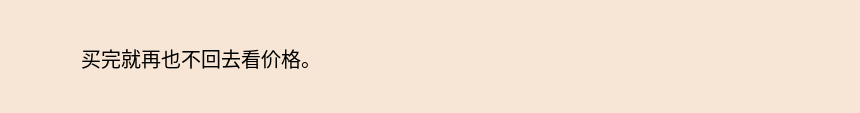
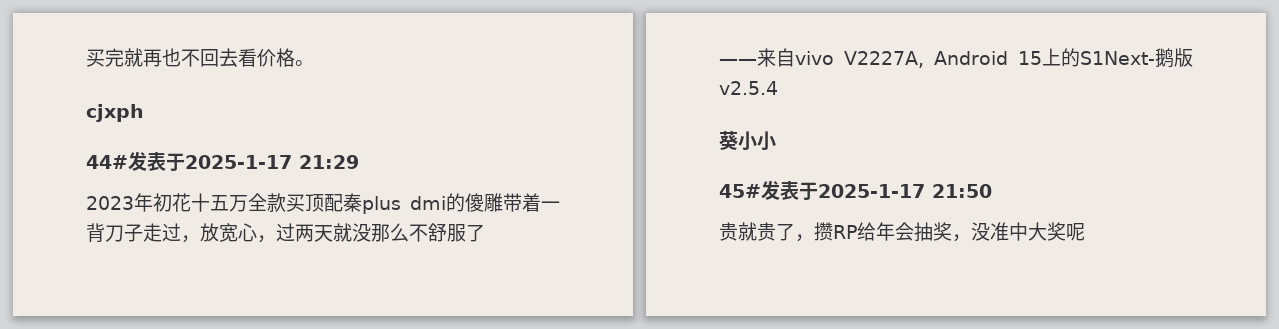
+ cjxph
+ 44#发表于2025-1-17 21:29
+ 2023年初花十五万全款买顶配秦plus dmi的傻雕带着一背刀子走过，放宽心，过两天就没那么不舒服了
+ ——来自vivo V2227A, Android 15上的S1Next-鹅版v2.5.4
+ 葵小小
+ 45#发表于2025-1-17 21:50
+ 贵就贵了，攒RP给年会抽奖，没准中大奖呢

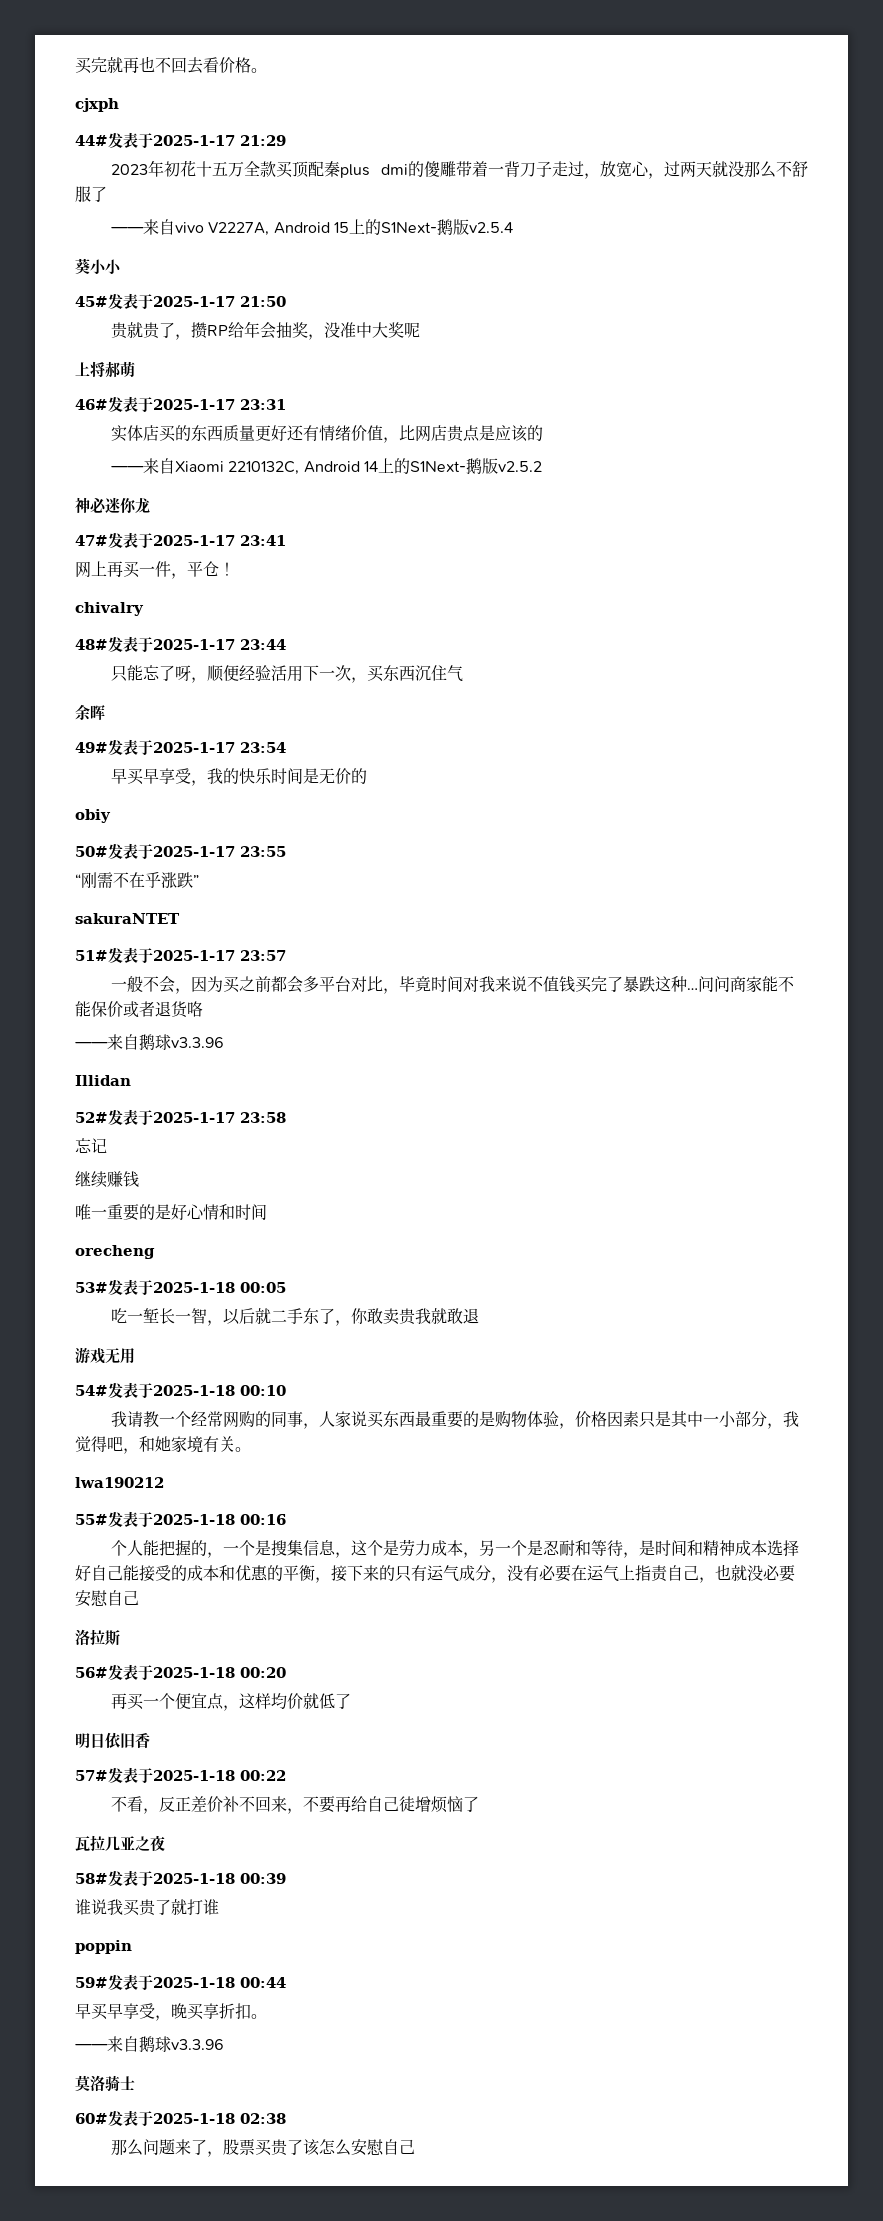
+ 上将郝萌
+ 46#发表于2025-1-17 23:31
+ 实体店买的东西质量更好还有情绪价值，比网店贵点是应该的
+ ——来自Xiaomi 2210132C, Android 14上的S1Next-鹅版v2.5.2
+ 神必迷你龙
+ 47#发表于2025-1-17 23:41
+ 网上再买一件，平仓！
+ chivalry
+ 48#发表于2025-1-17 23:44
+ 只能忘了呀，顺便经验活用下一次，买东西沉住气
+ 余晖
+ 49#发表于2025-1-17 23:54
+ 早买早享受，我的快乐时间是无价的
+ obiy
+ 50#发表于2025-1-17 23:55
+ “刚需不在乎涨跌”
+ sakuraNTET
+ 51#发表于2025-1-17 23:57
+ 一般不会，因为买之前都会多平台对比，毕竟时间对我来说不值钱买完了暴跌这种…问问商家能不能保价或者退货咯
+ ——来自鹅球v3.3.96
+ Illidan
+ 52#发表于2025-1-17 23:58
+ 忘记
+ 继续赚钱
+ 唯一重要的是好心情和时间
+ orecheng
+ 53#发表于2025-1-18 00:05
+ 吃一堑长一智，以后就二手东了，你敢卖贵我就敢退
+ 游戏无用
+ 54#发表于2025-1-18 00:10
+ 我请教一个经常网购的同事，人家说买东西最重要的是购物体验，价格因素只是其中一小部分，我觉得吧，和她家境有关。
+ lwa190212
+ 55#发表于2025-1-18 00:16
+ 个人能把握的，一个是搜集信息，这个是劳力成本，另一个是忍耐和等待，是时间和精神成本选择好自己能接受的成本和优惠的平衡，接下来的只有运气成分，没有必要在运气上指责自己，也就没必要安慰自己
+ 洛拉斯
+ 56#发表于2025-1-18 00:20
+ 再买一个便宜点，这样均价就低了
+ 明日依旧香
+ 57#发表于2025-1-18 00:22
+ 不看，反正差价补不回来，不要再给自己徒增烦恼了
+ 瓦拉几亚之夜
+ 58#发表于2025-1-18 00:39
+ 谁说我买贵了就打谁
+ poppin
+ 59#发表于2025-1-18 00:44
+ 早买早享受，晚买享折扣。
+ ——来自鹅球v3.3.96
+ 莫洛骑士
+ 60#发表于2025-1-18 02:38
+ 那么问题来了，股票买贵了该怎么安慰自己

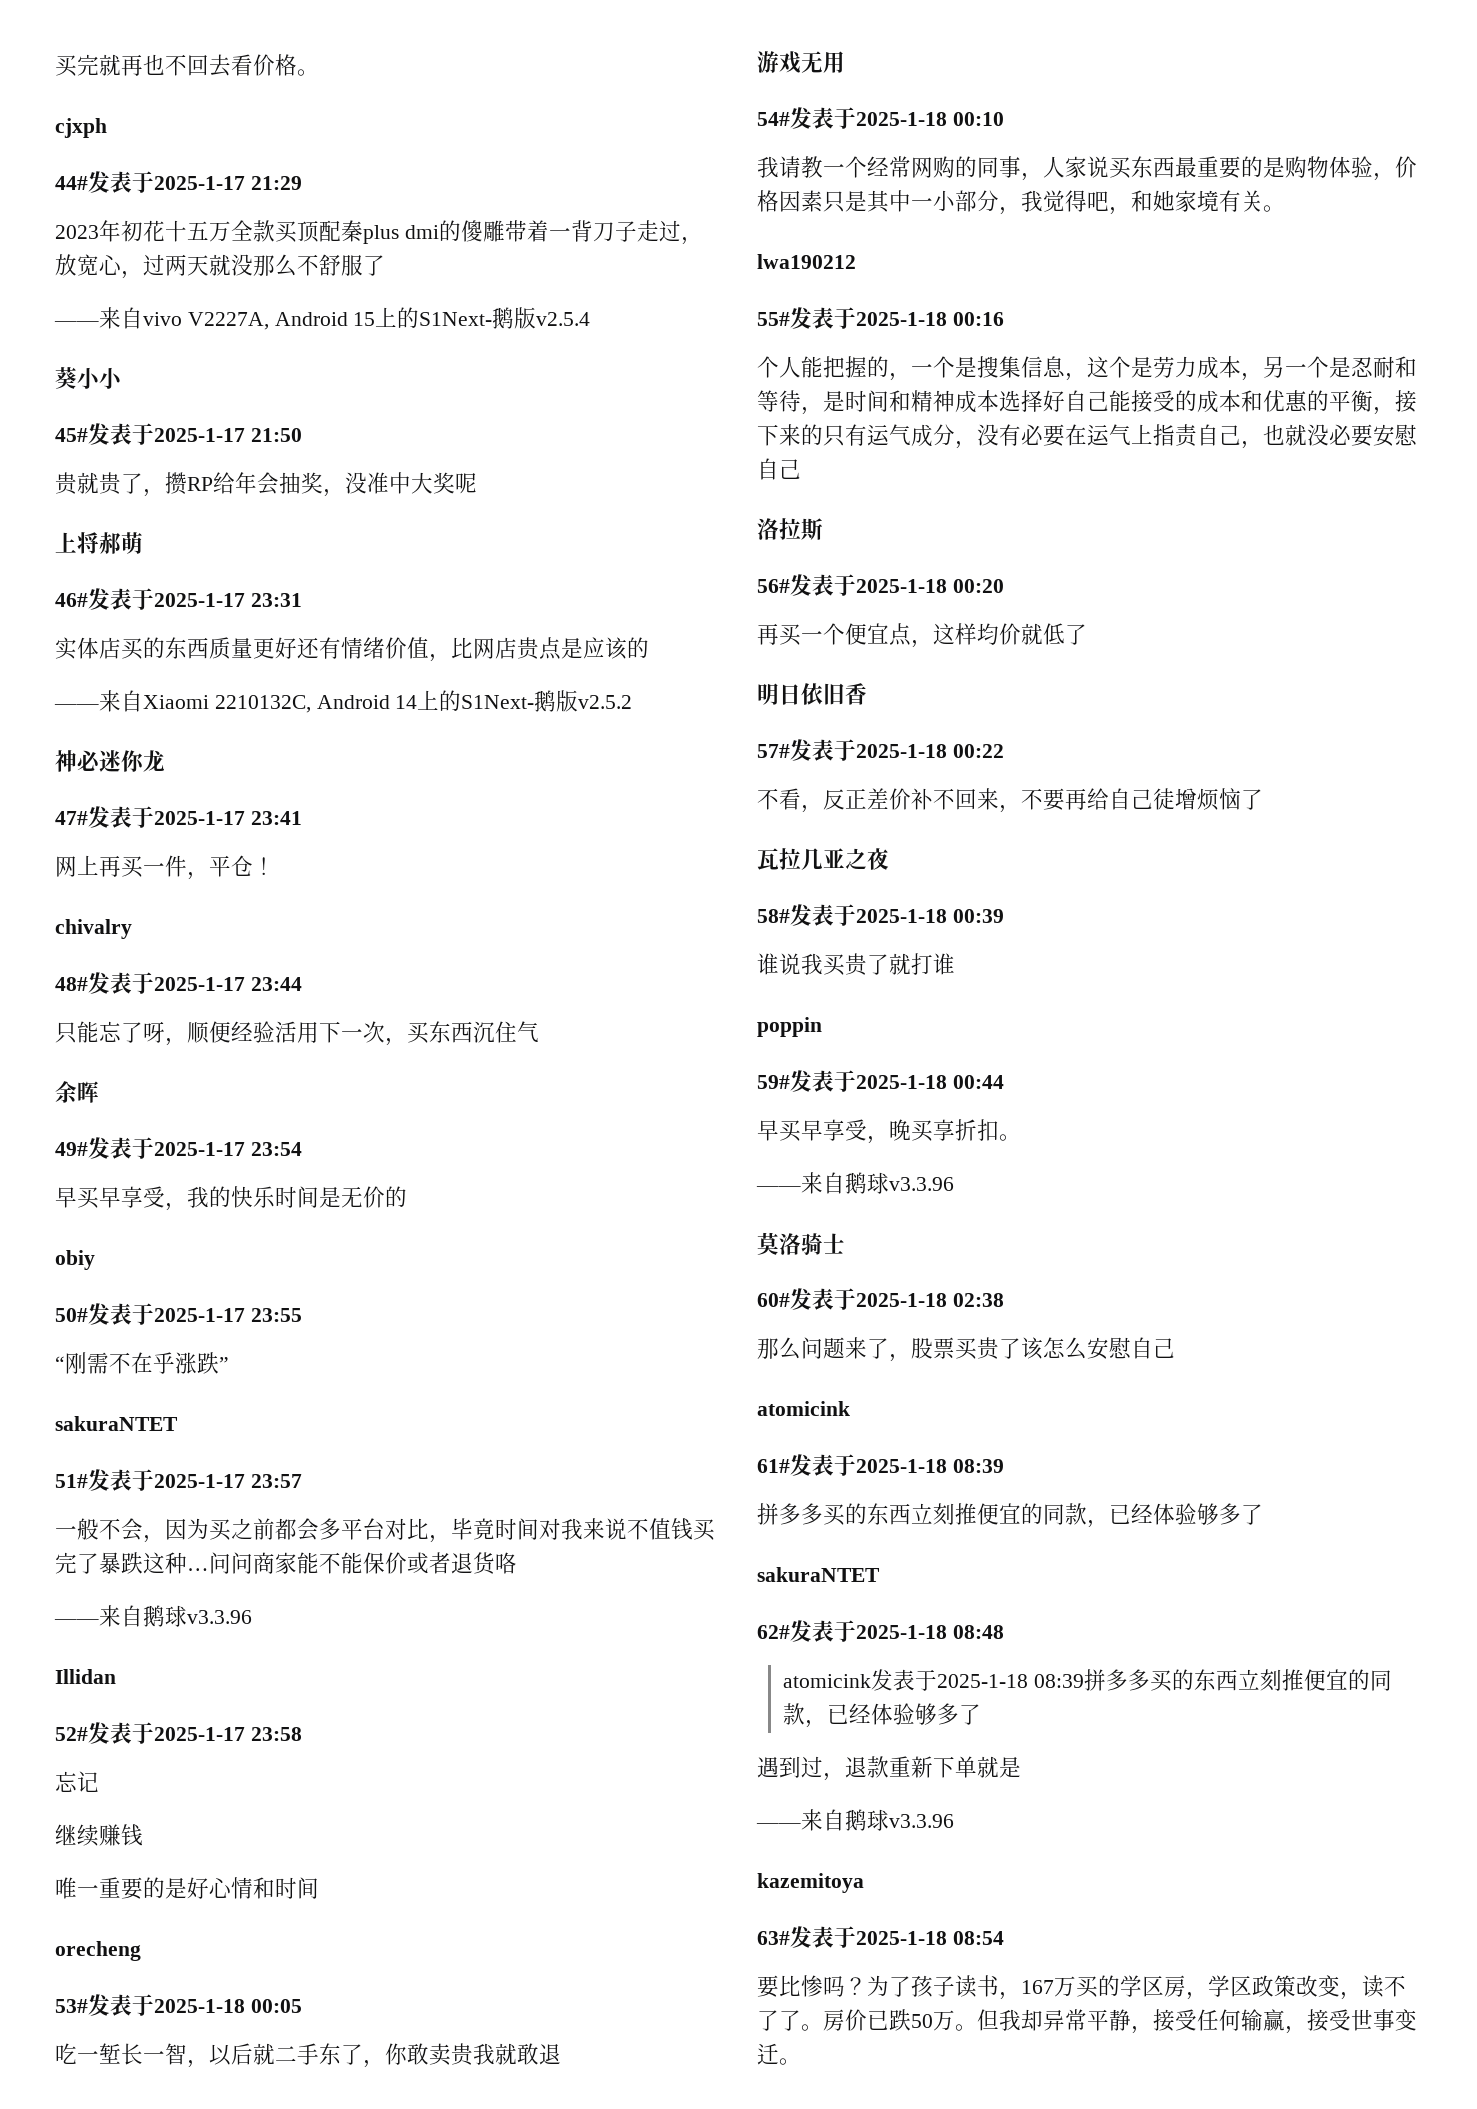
  那么问题来了，股票买贵了该怎么安慰自己
+ atomicink
+ 61#发表于2025-1-18 08:39
+ 拼多多买的东西立刻推便宜的同款，已经体验够多了
+ sakuraNTET
+ 62#发表于2025-1-18 08:48
+ atomicink发表于2025-1-18 08:39拼多多买的东西立刻推便宜的同款，已经体验够多了
+ 遇到过，退款重新下单就是
+ ——来自鹅球v3.3.96
+ kazemitoya
+ 63#发表于2025-1-18 08:54
+ 要比惨吗？为了孩子读书，167万买的学区房，学区政策改变，读不了了。房价已跌50万。但我却异常平静，接受任何输赢，接受世事变迁。

